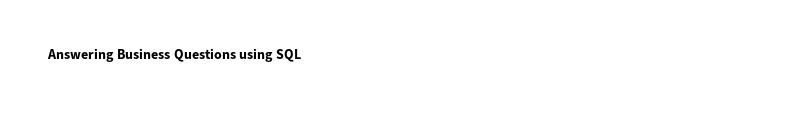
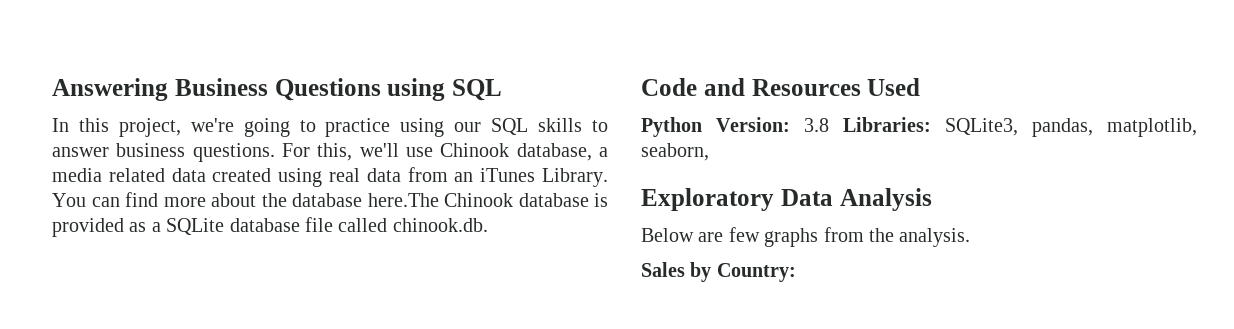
+ In this project, we're going to practice using our SQL skills to answer business questions. For this, we'll use Chinook database, a media related data created using real data from an iTunes Library. You can find more about the database here.The Chinook database is provided as a SQLite database file called chinook.db.
+ Code and Resources Used
+ Python Version: 3.8 Libraries: SQLite3, pandas, matplotlib, seaborn,
+ Exploratory Data Analysis
+ Below are few graphs from the analysis.
+ Sales by Country:

